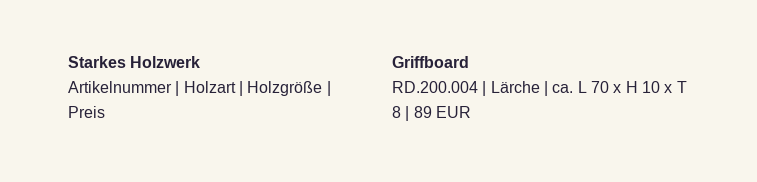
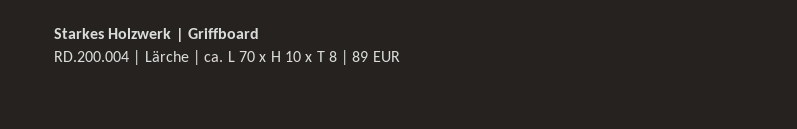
- Starkes Holzwerk
- Artikelnummer | Holzart | Holzgröße | Preis
- Griffboard
+ Starkes Holzwerk | Griffboard

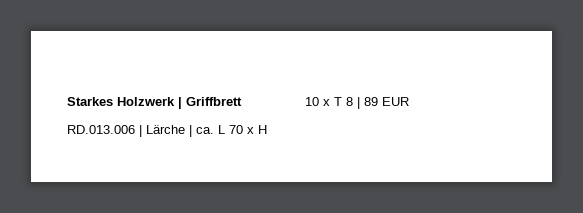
- Starkes Holzwerk | Griffboard
- RD.200.004 | Lärche | ca. L 70 x H 10 x T 8 | 89 EUR
+ Starkes Holzwerk | Griffbrett
+ RD.013.006 | Lärche | ca. L 70 x H 10 x T 8 | 89 EUR

